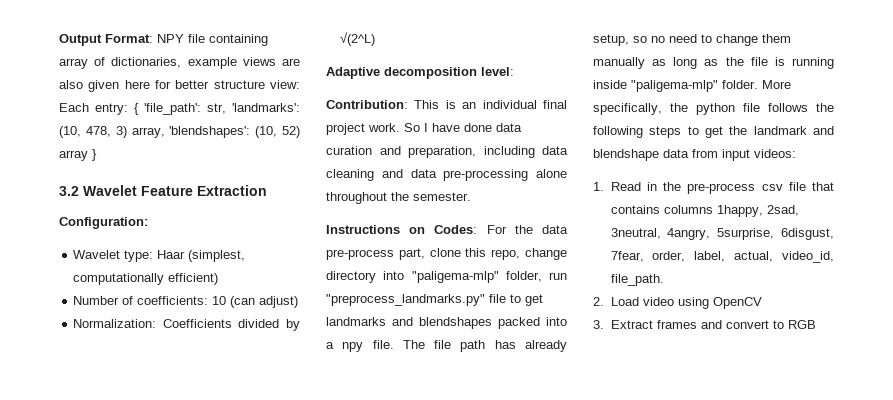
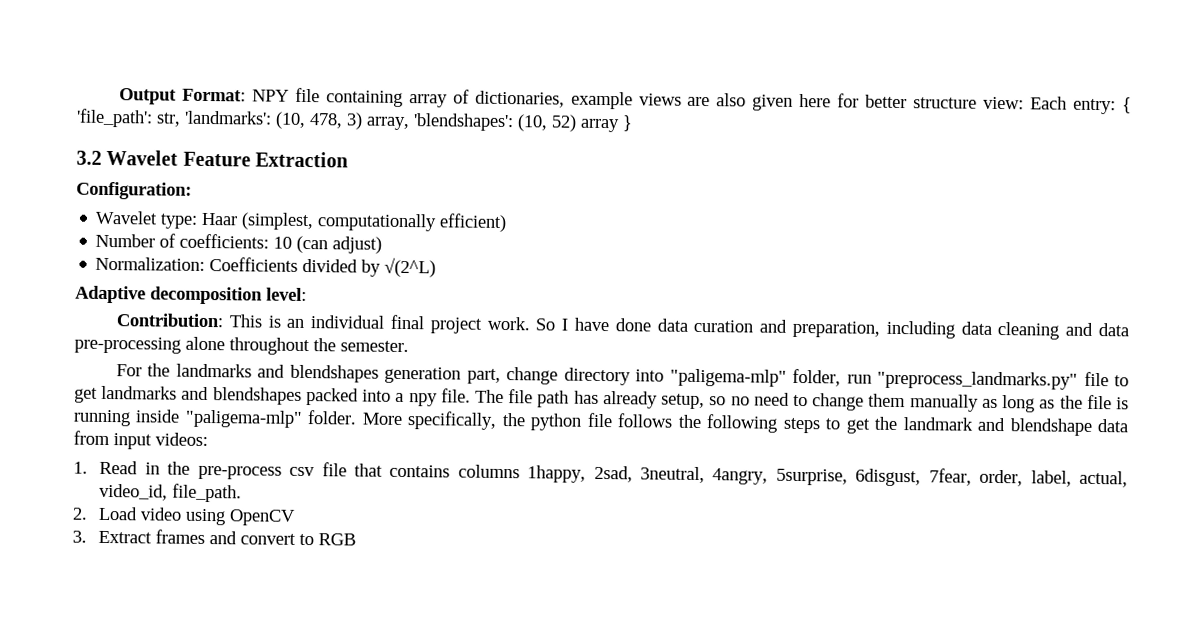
- Instructions on Codes: For the data pre-process part, clone this repo, change directory into "paligema-mlp" folder, run "preprocess_landmarks.py" file to get landmarks and blendshapes packed into a npy file.
+ For the landmarks and blendshapes generation part, change directory into "paligema-mlp" folder, run "preprocess_landmarks.py" file to get landmarks and blendshapes packed into a npy file.

